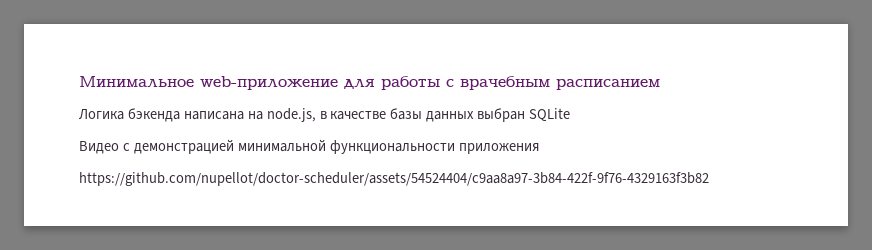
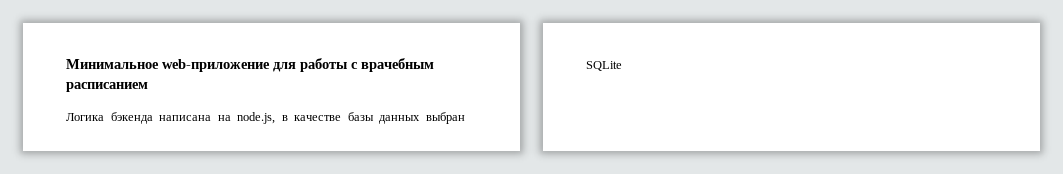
- Видео с демонстрацией минимальной функциональности приложения
- https://github.com/nupellot/doctor-scheduler/assets/54524404/c9aa8a97-3b84-422f-9f76-4329163f3b82

